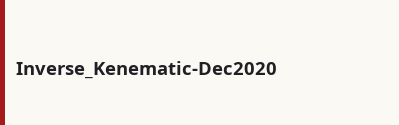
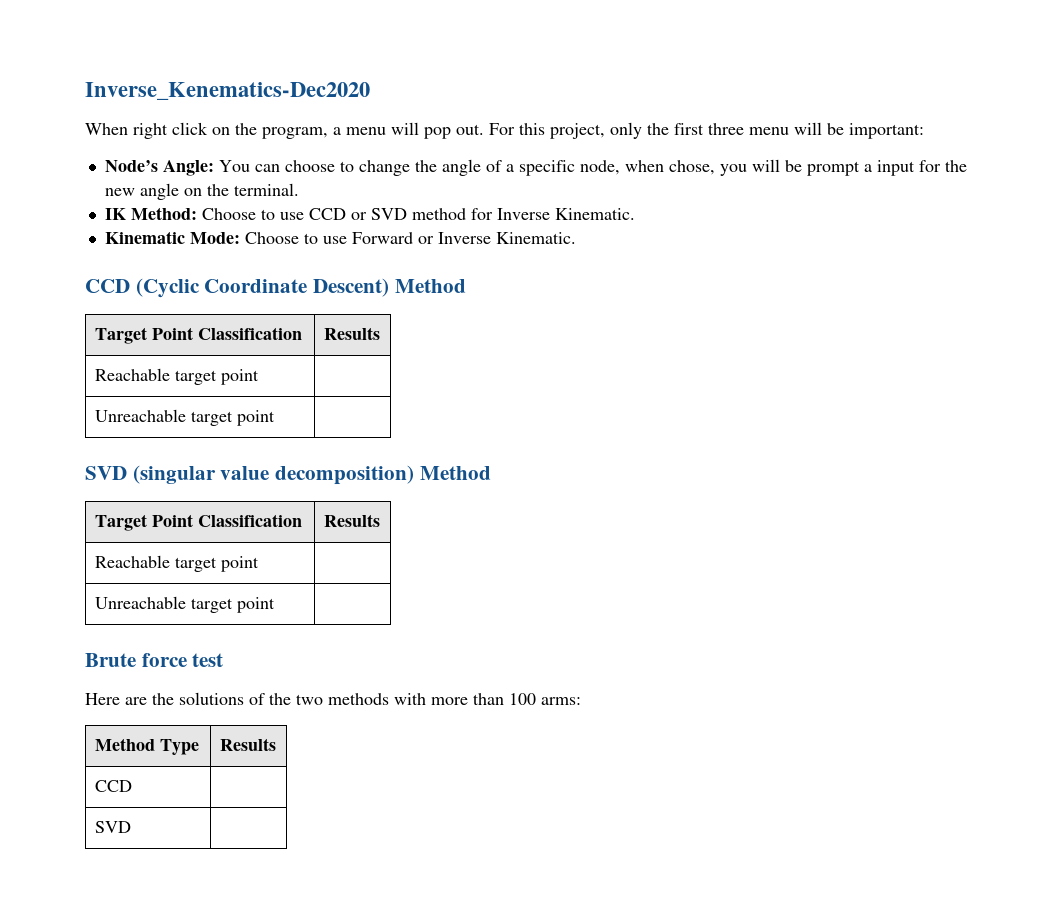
- Inverse_Kenematic-Dec2020
+ Inverse_Kenematics-Dec2020
+ When right click on the program, a menu will pop out. For this project, only the first three menu will be important:
+ Node’s Angle: You can choose to change the angle of a specific node, when chose, you will be prompt a input for the new angle on the terminal.
+ IK Method: Choose to use CCD or SVD method for Inverse Kinematic.
+ Kinematic Mode: Choose to use Forward or Inverse Kinematic.
+ CCD (Cyclic Coordinate Descent) Method
+ Target Point Classification | Results
+ Reachable target point |
+ Unreachable target point |
+ SVD (singular value decomposition) Method
+ Target Point Classification | Results
+ Reachable target point |
+ Unreachable target point |
+ Brute force test
+ Here are the solutions of the two methods with more than 100 arms:
+ Method Type | Results
+ CCD |
+ SVD |

